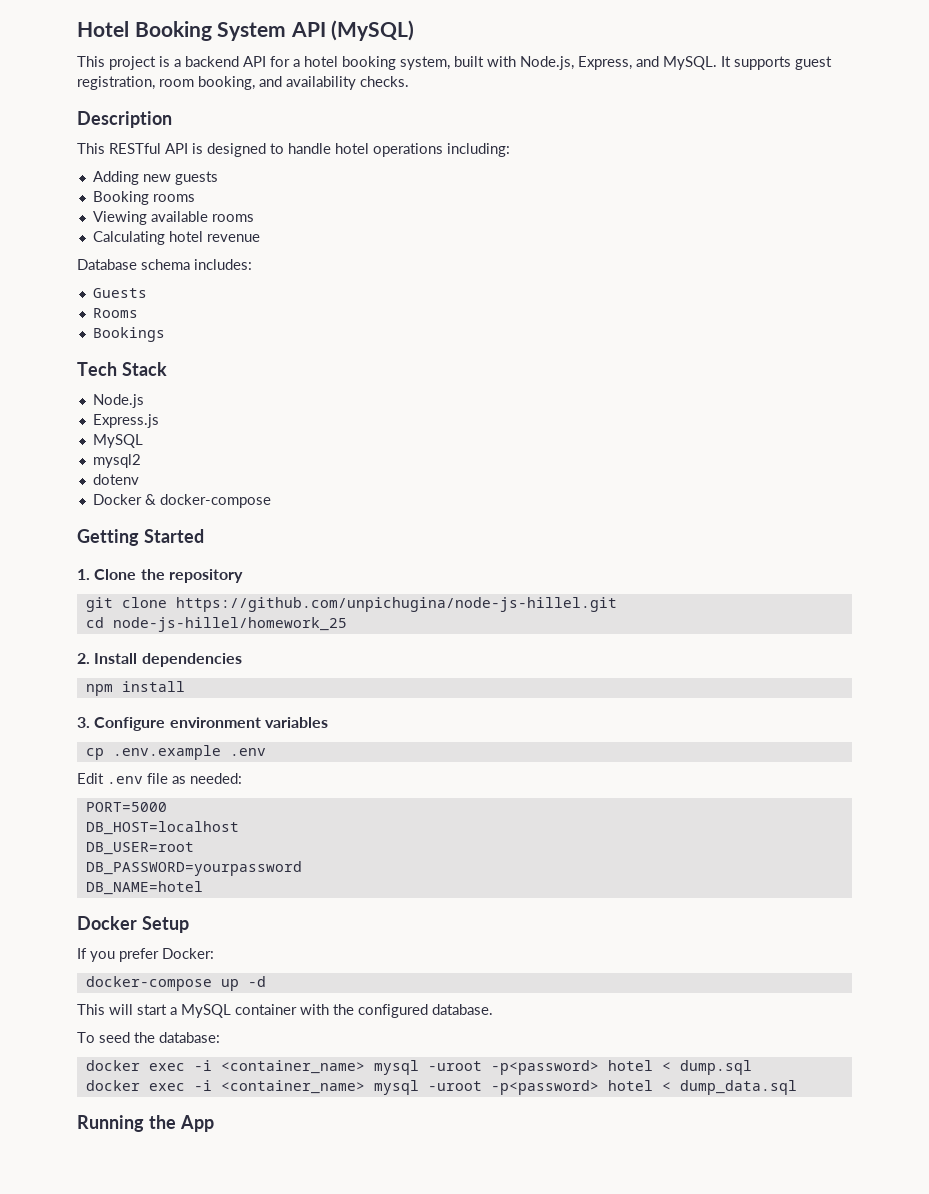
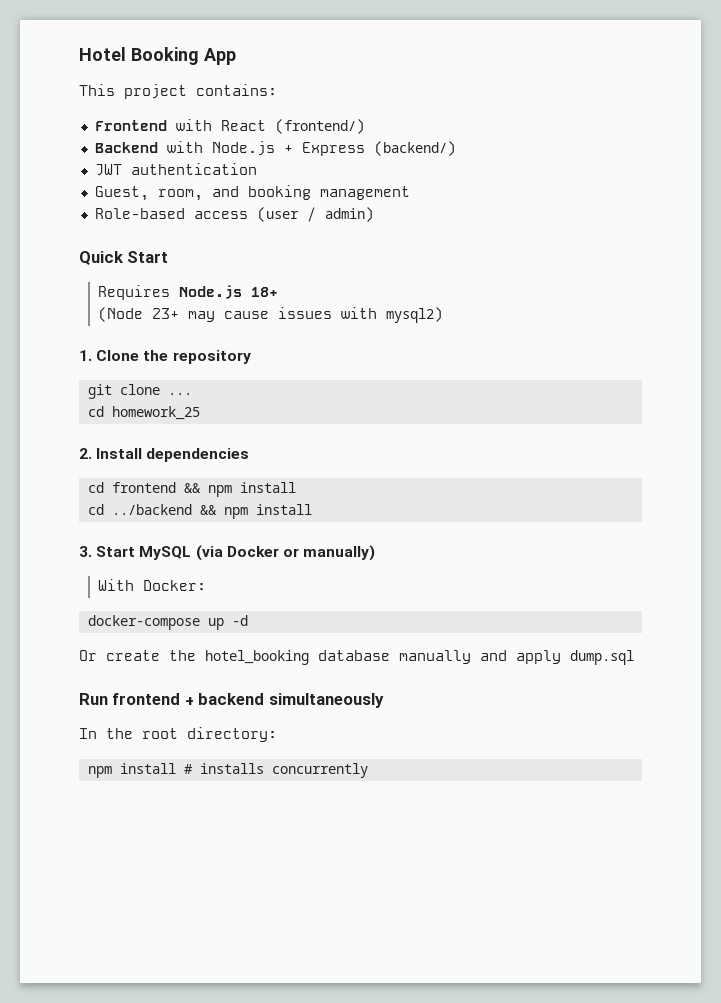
- Hotel Booking System API (MySQL)
+ Hotel Booking App
- This project is a backend API for a hotel booking system, built with Node.js, Express, and MySQL. It supports guest registration, room booking, and availability checks.
- Description
- This RESTful API is designed to handle hotel operations including:
- Adding new guests
- Booking rooms
- Viewing available rooms
- Calculating hotel revenue
- Database schema includes:
- Guests
- Rooms
- Bookings
- Tech Stack
- Node.js
- Express.js
- MySQL
- mysql2
- dotenv
- Docker & docker-compose
- Getting Started
+ This project contains:
+ Frontend with React (frontend/)
+ Backend with Node.js + Express (backend/)
+ JWT authentication
+ Guest, room, and booking management
+ Role-based access (user / admin)
+ Quick Start
+ Requires Node.js 18+
+ (Node 23+ may cause issues with mysql2)
- git clone https://github.com/unpichugina/node-js-hillel.git
- cd node-js-hillel/homework_25
+ git clone ...
+ cd homework_25
- npm install
- 3. Configure environment variables
- cp .env.example .env
- Edit .env file as needed:
- PORT=5000
- DB_HOST=localhost
- DB_USER=root
- DB_PASSWORD=yourpassword
- DB_NAME=hotel
- Docker Setup
- If you prefer Docker:
+ cd frontend && npm install
+ cd ../backend && npm install
+ 3. Start MySQL (via Docker or manually)
+ With Docker:
  docker-compose up -d
- This will start a MySQL container with the configured database.
- To seed the database:
- docker exec -i <container_name> mysql -uroot -p<password> hotel < dump.sql
- docker exec -i <container_name> mysql -uroot -p<password> hotel < dump_data.sql
- Running the App
+ Or create the hotel_booking database manually and apply dump.sql
+ Run frontend + backend simultaneously
+ In the root directory:
+ npm install # installs concurrently

